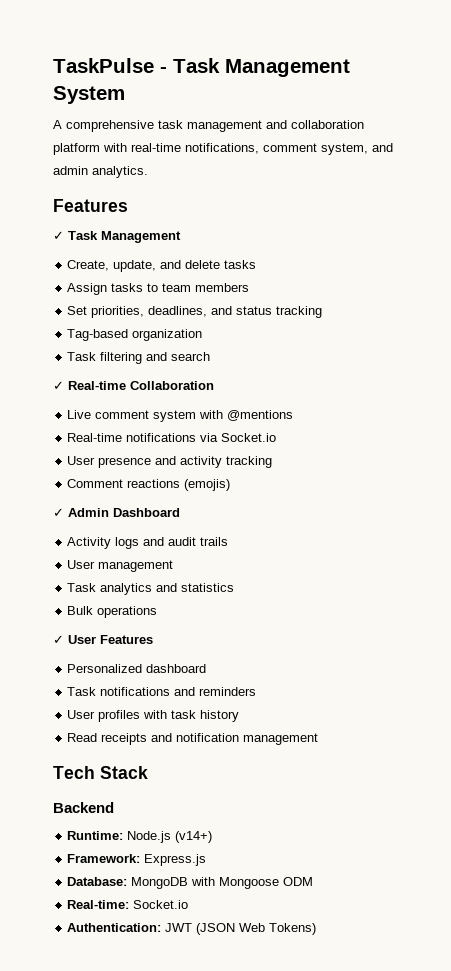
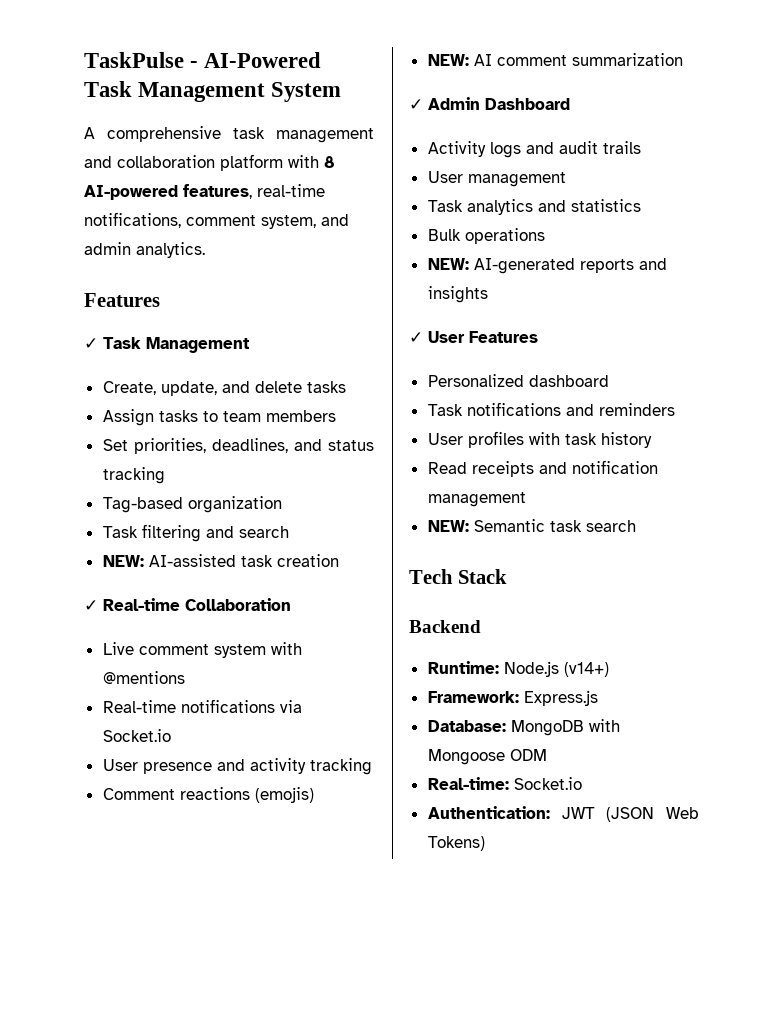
- TaskPulse - Task Management System
+ TaskPulse - AI-Powered Task Management System
- A comprehensive task management and collaboration platform with real-time notifications, comment system, and admin analytics.
+ A comprehensive task management and collaboration platform with 8 AI-powered features, real-time notifications, comment system, and admin analytics.
+ NEW: AI-assisted task creation
+ NEW: AI comment summarization
+ NEW: AI-generated reports and insights
+ NEW: Semantic task search

